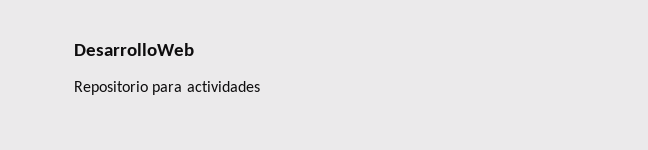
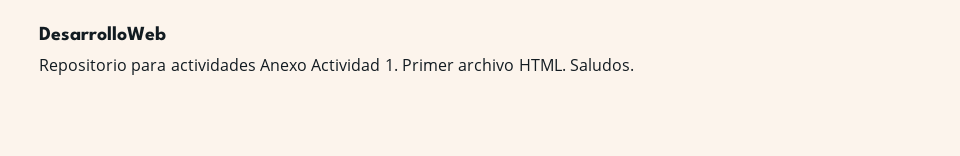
- Repositorio para actividades
+ Repositorio para actividades Anexo Actividad 1. Primer archivo HTML. Saludos.

